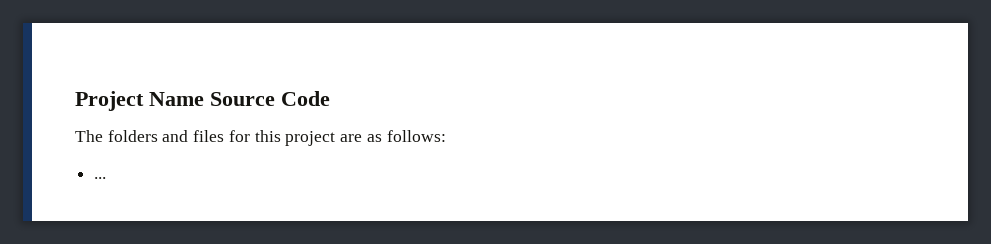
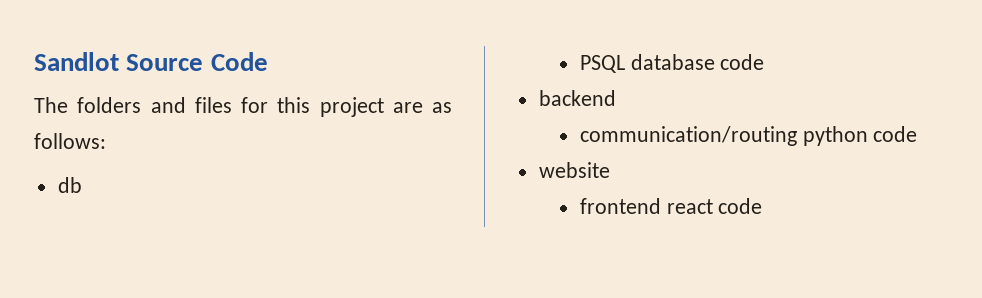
- Project Name Source Code
+ Sandlot Source Code
- ...
+ db
+ PSQL database code
+ backend
+ communication/routing python code
+ website
+ frontend react code

